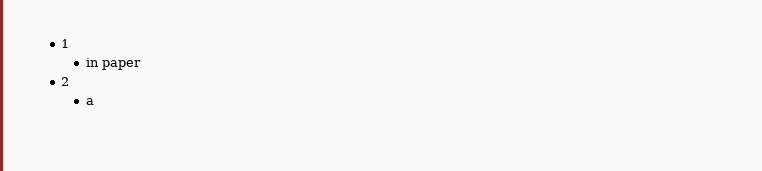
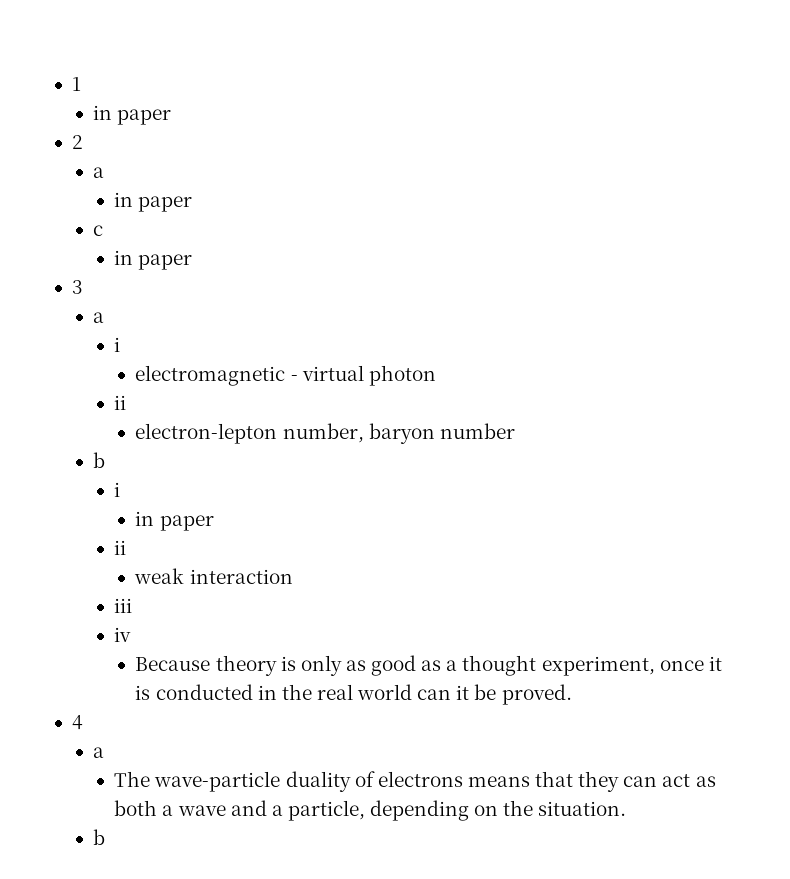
  2
  a
+ in paper
+ c
+ in paper
+ 3
+ a
+ i
+ electromagnetic - virtual photon
+ ii
+ electron-lepton number, baryon number
+ b
+ i
+ in paper
+ ii
+ weak interaction
+ iii
+ iv
+ Because theory is only as good as a thought experiment, once it is conducted in the real world can it be proved.
+ 4
+ a
+ The wave-particle duality of electrons means that they can act as both a wave and a particle, depending on the situation.
+ b

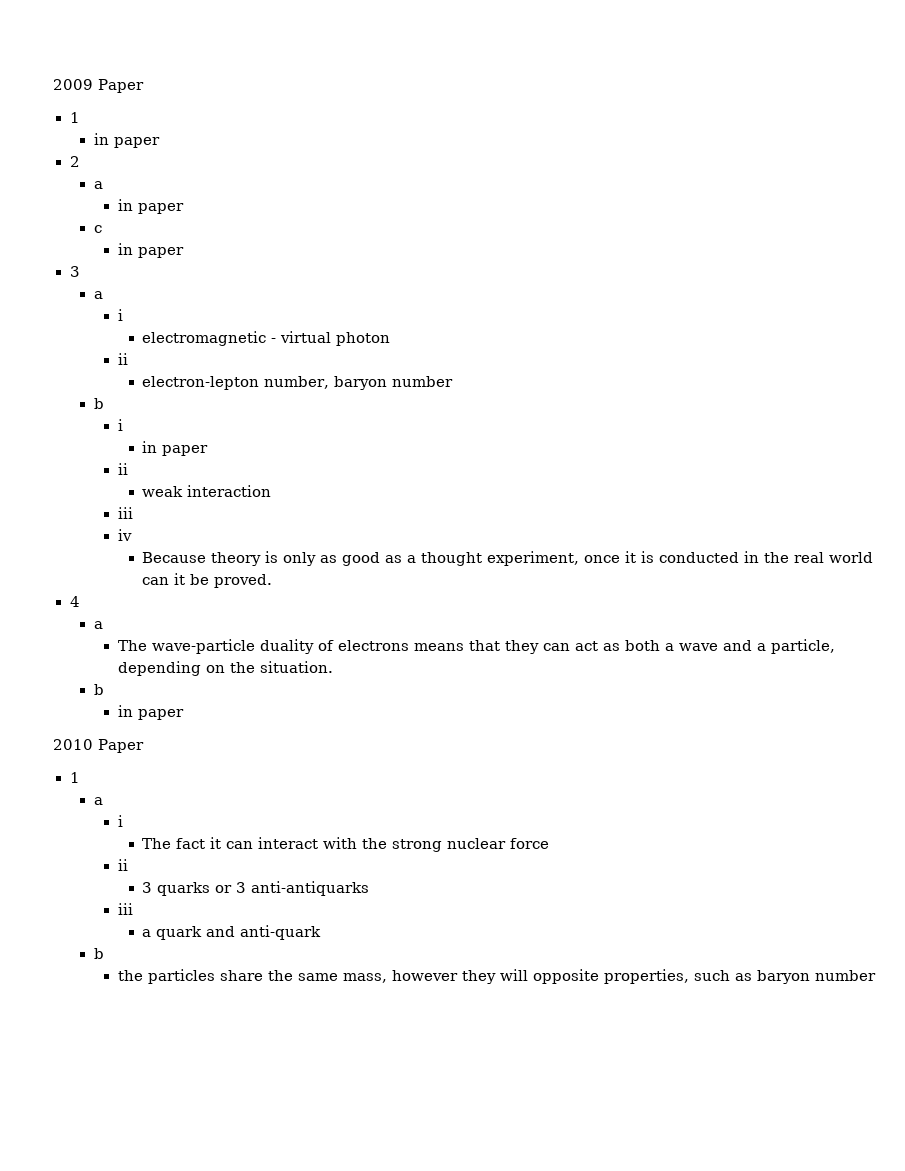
+ 2009 Paper
  The wave-particle duality of electrons means that they can act as both a wave and a particle, depending on the situation.
  b
+ in paper
+ 2010 Paper
+ 1
+ a
+ i
+ The fact it can interact with the strong nuclear force
+ ii
+ 3 quarks or 3 anti-antiquarks
+ iii
+ a quark and anti-quark
+ b
+ the particles share the same mass, however they will opposite properties, such as baryon number

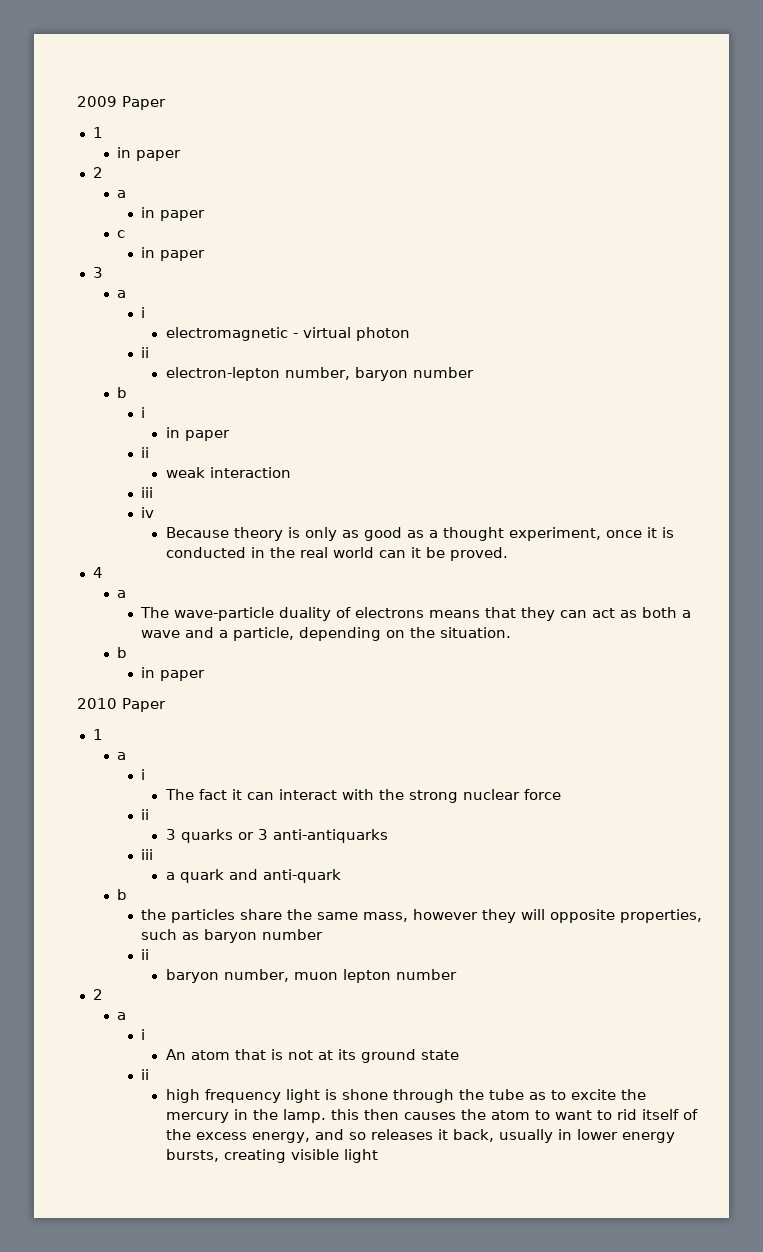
  the particles share the same mass, however they will opposite properties, such as baryon number
+ ii
+ baryon number, muon lepton number
+ 2
+ a
+ i
+ An atom that is not at its ground state
+ ii
+ high frequency light is shone through the tube as to excite the mercury in the lamp. this then causes the atom to want to rid itself of the excess energy, and so releases it back, usually in lower energy bursts, creating visible light

